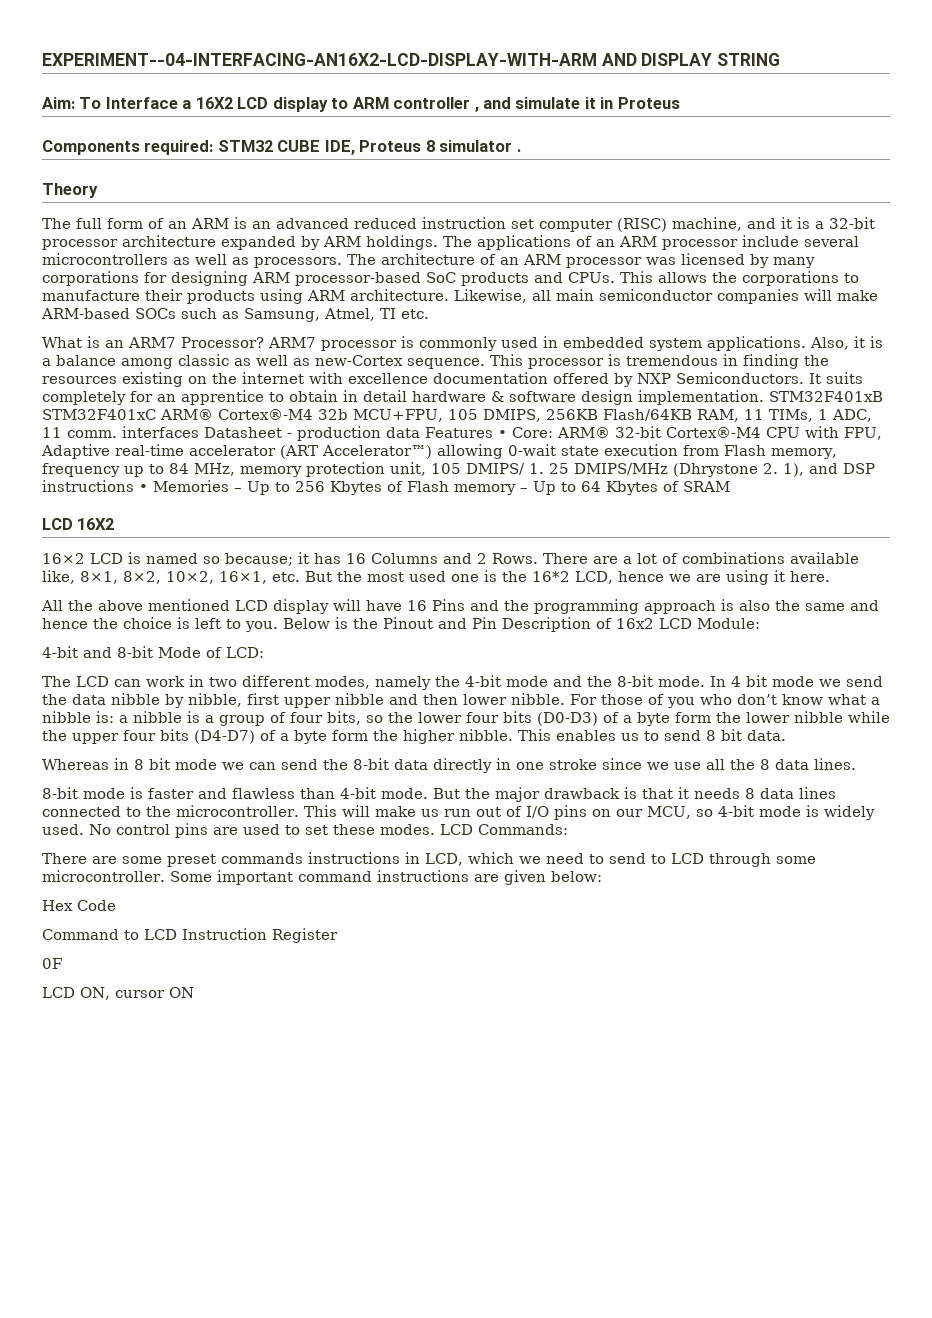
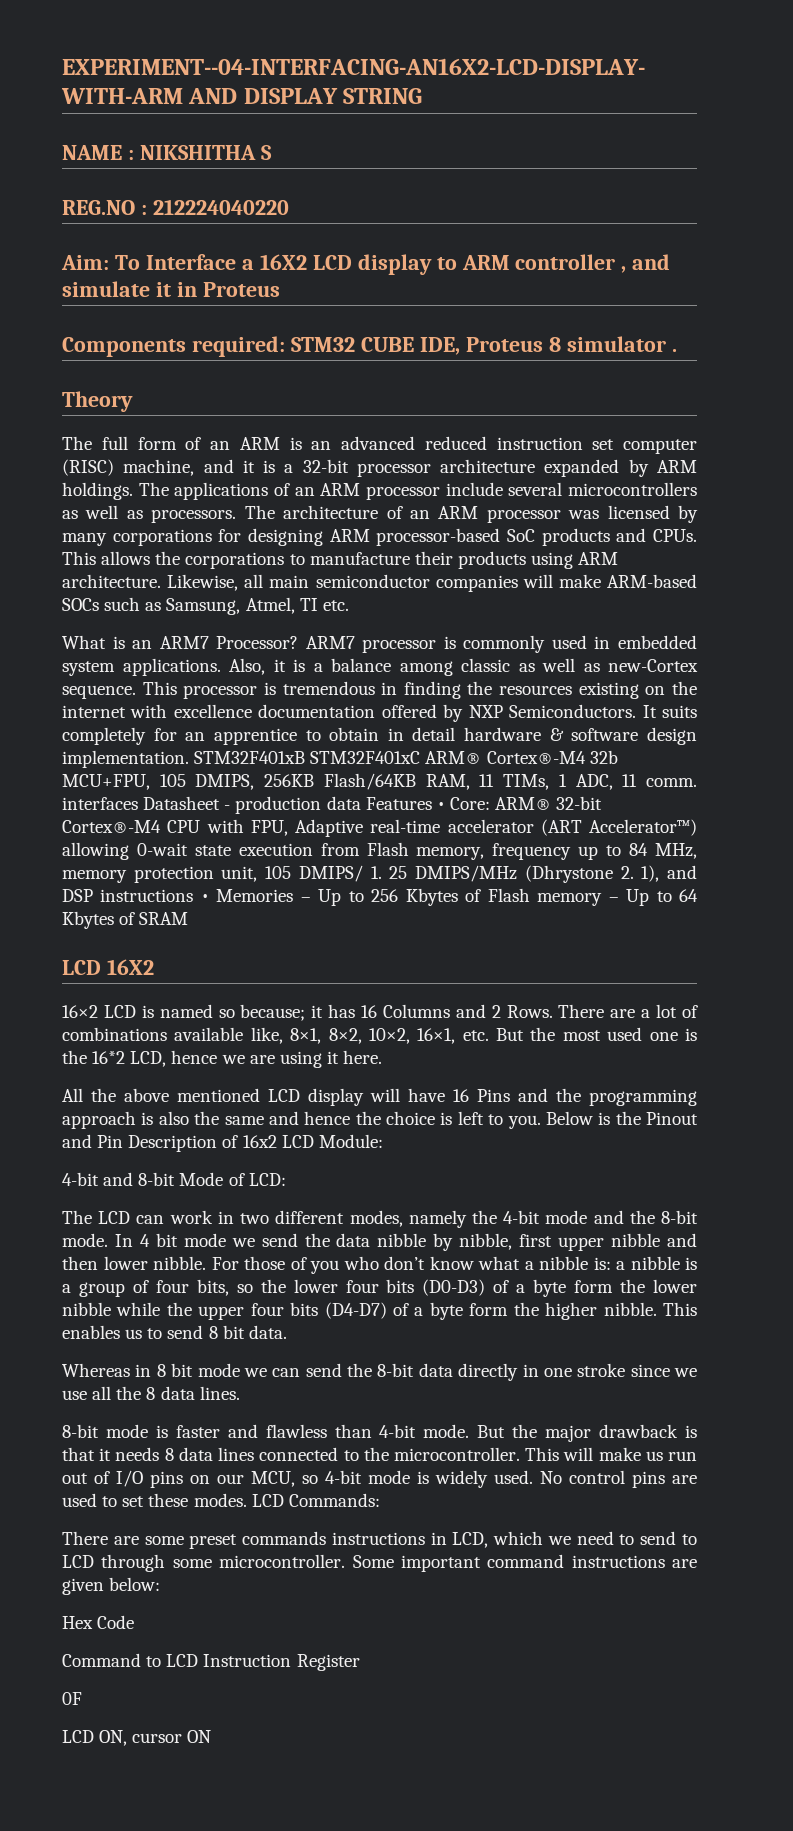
+ NAME : NIKSHITHA S
+ REG.NO : 212224040220

